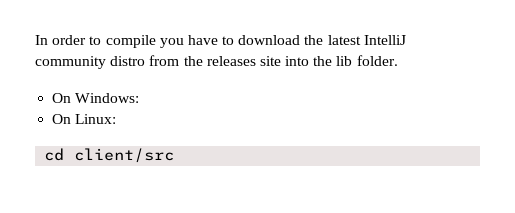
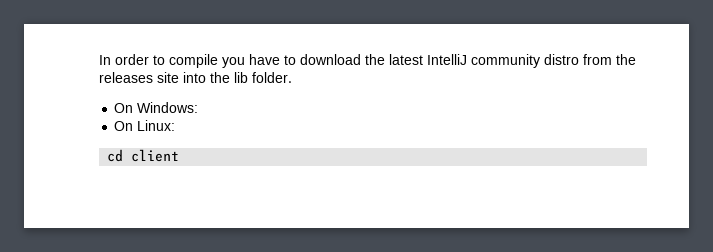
- cd client/src
+ cd client

